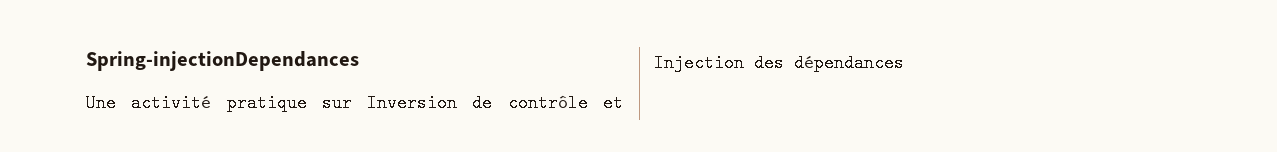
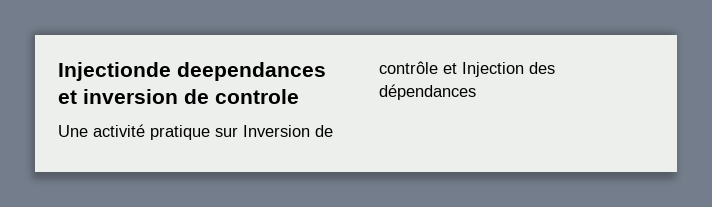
- Spring-injectionDependances
+ Injectionde deependances et inversion de controle

